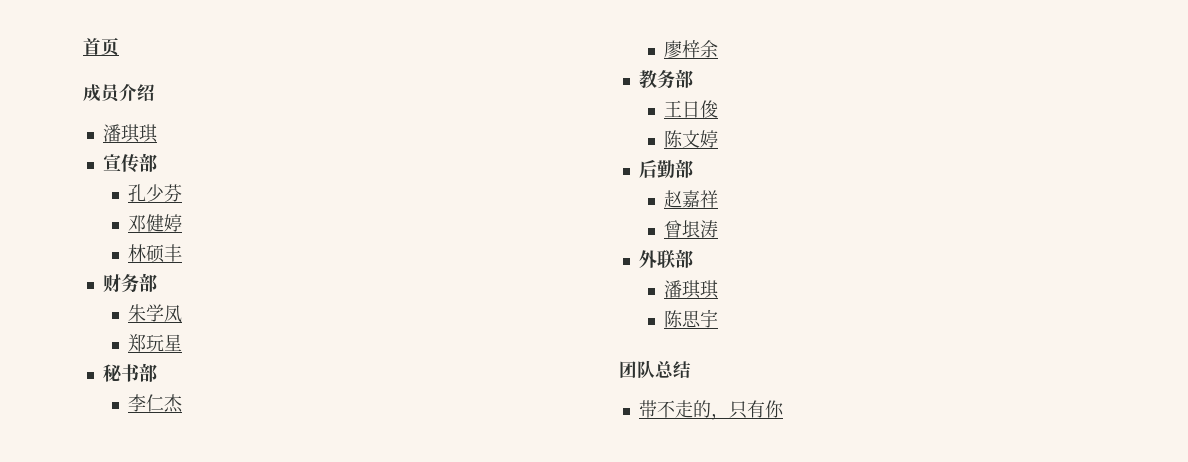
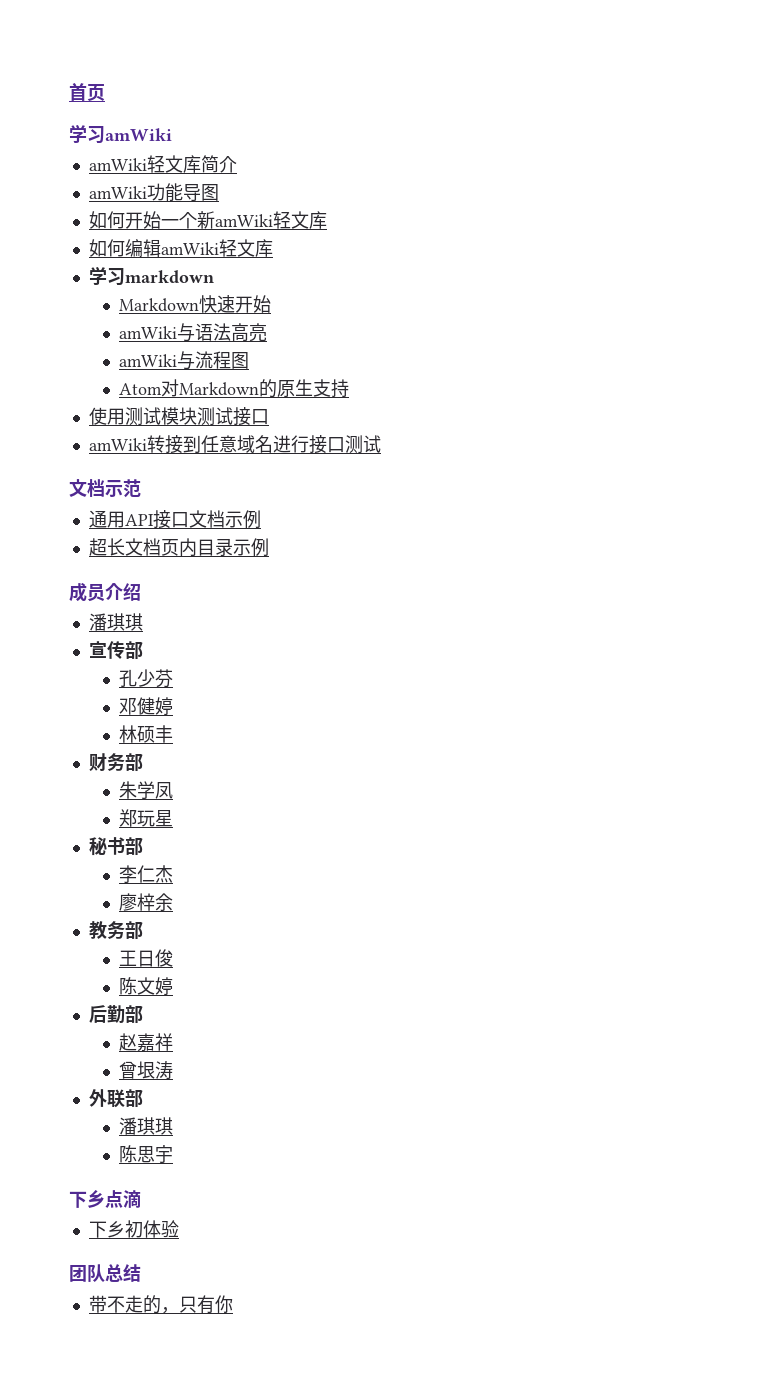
+ 学习amWiki
+ amWiki轻文库简介
+ amWiki功能导图
+ 如何开始一个新amWiki轻文库
+ 如何编辑amWiki轻文库
+ 学习markdown
+ Markdown快速开始
+ amWiki与语法高亮
+ amWiki与流程图
+ Atom对Markdown的原生支持
+ 使用测试模块测试接口
+ amWiki转接到任意域名进行接口测试
+ 文档示范
+ 通用API接口文档示例
+ 超长文档页内目录示例
+ 下乡点滴
+ 下乡初体验

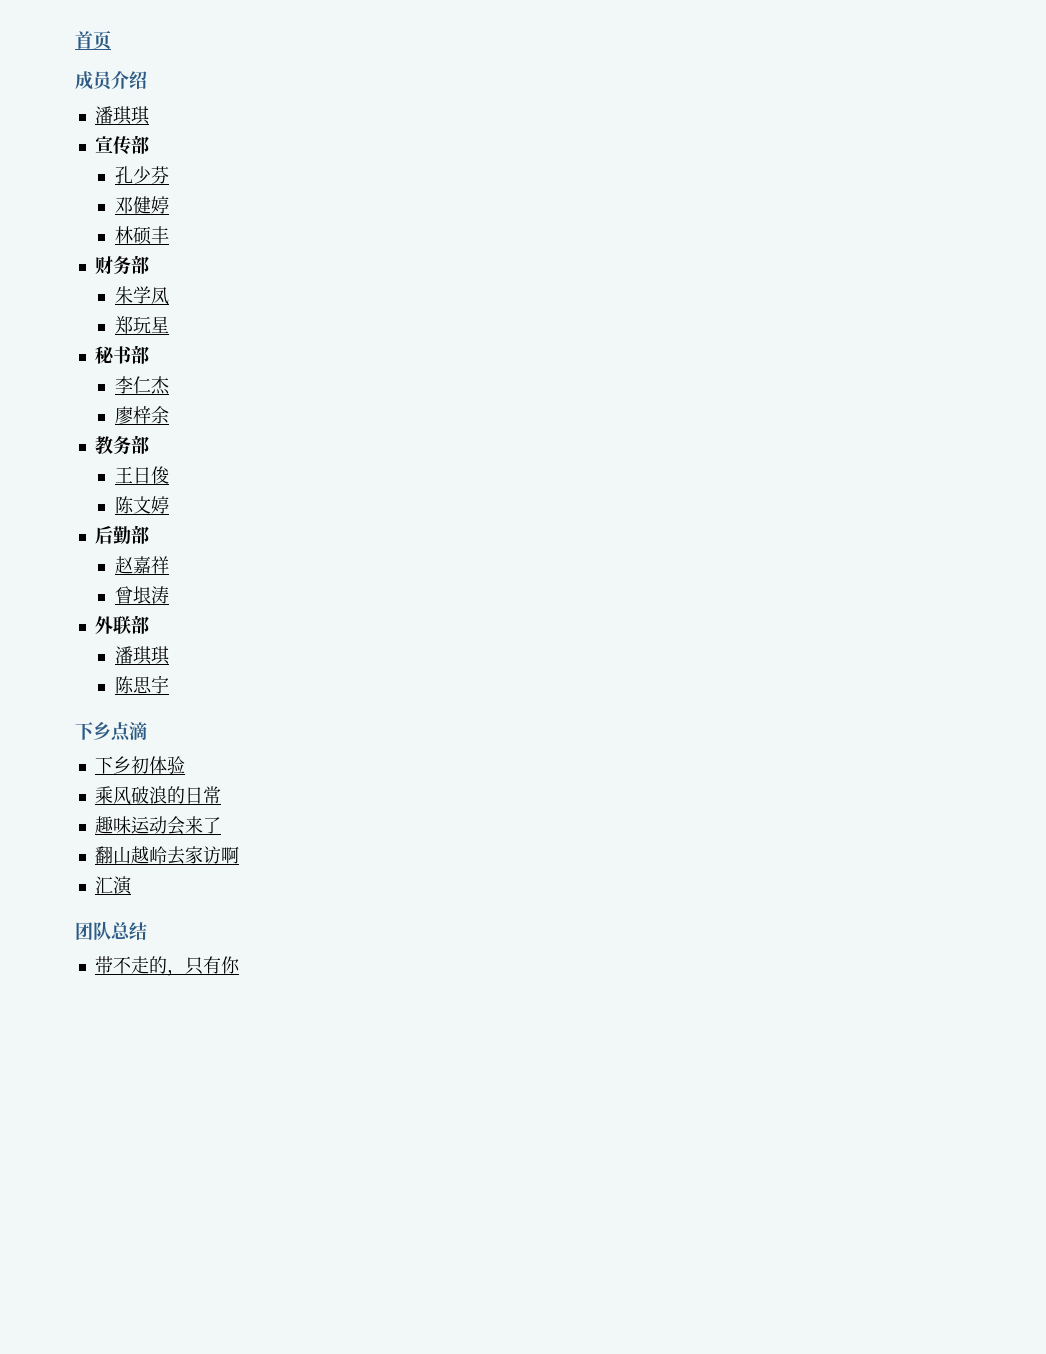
- 学习amWiki
- amWiki轻文库简介
- amWiki功能导图
- 如何开始一个新amWiki轻文库
- 如何编辑amWiki轻文库
- 学习markdown
- Markdown快速开始
- amWiki与语法高亮
- amWiki与流程图
- Atom对Markdown的原生支持
- 使用测试模块测试接口
- amWiki转接到任意域名进行接口测试
- 文档示范
- 通用API接口文档示例
- 超长文档页内目录示例
+ 乘风破浪的日常
+ 趣味运动会来了
+ 翻山越岭去家访啊
+ 汇演

